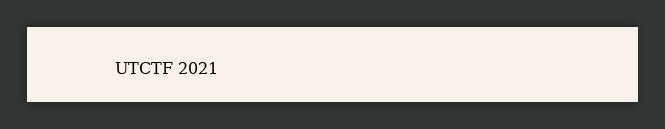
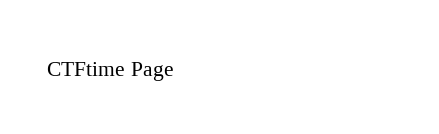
- UTCTF 2021
+ CTFtime Page

